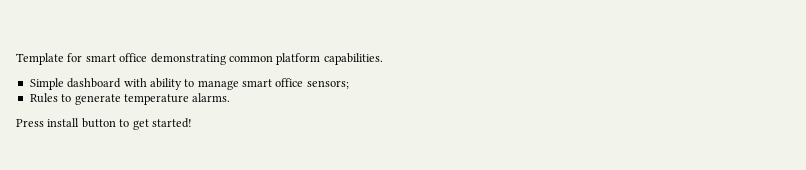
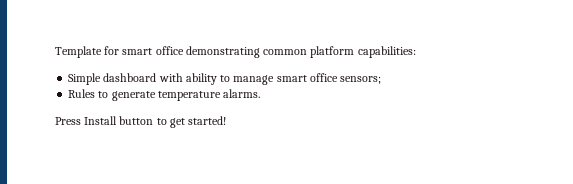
- Template for smart office demonstrating common platform capabilities.
+ Template for smart office demonstrating common platform capabilities:
- Press install button to get started!
+ Press Install button to get started!

